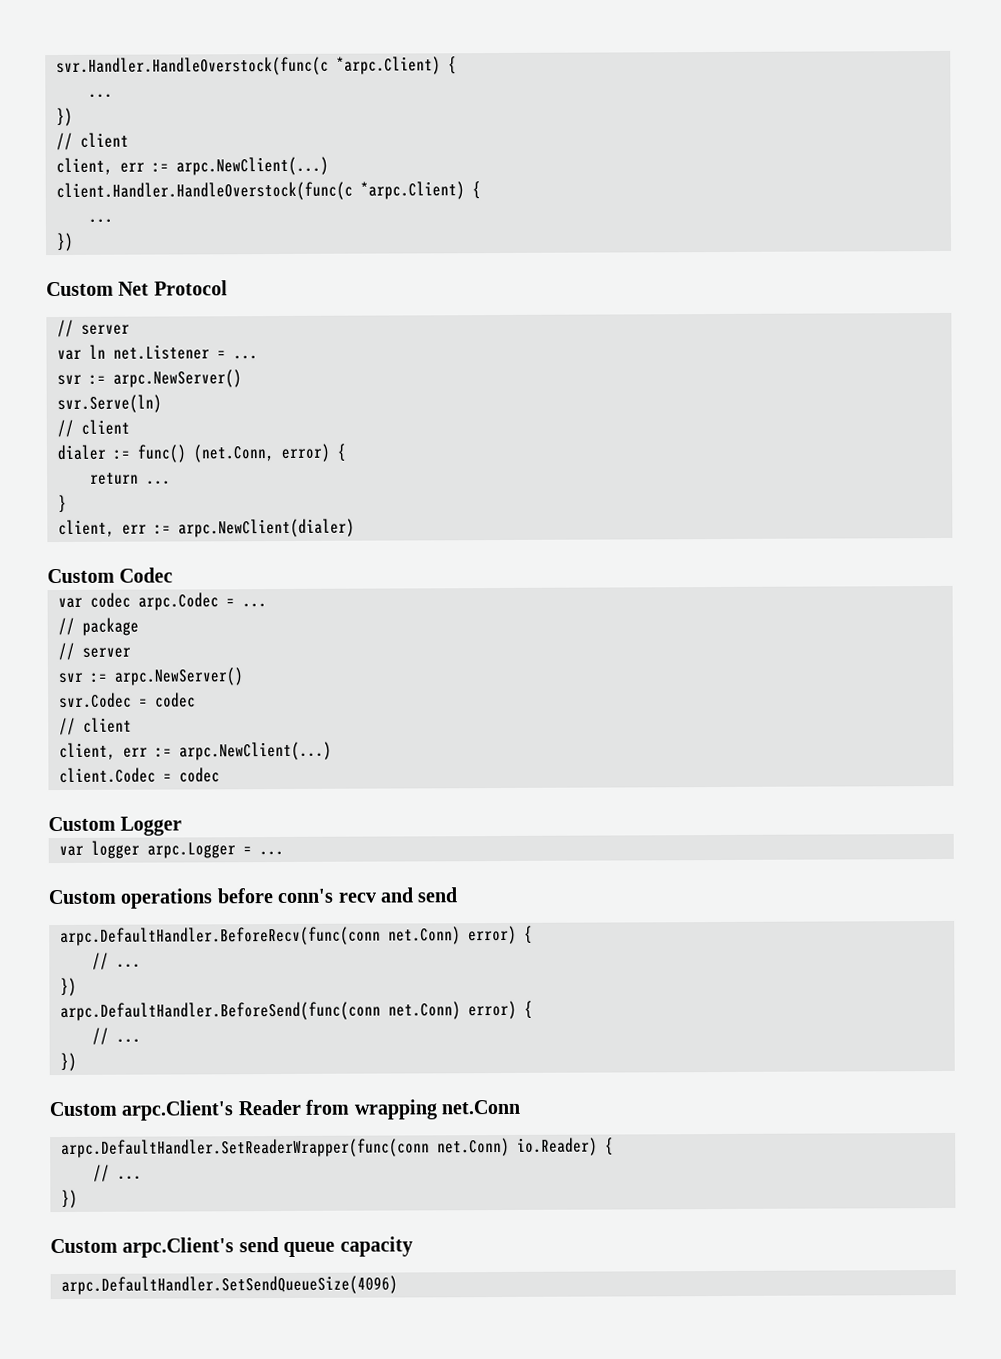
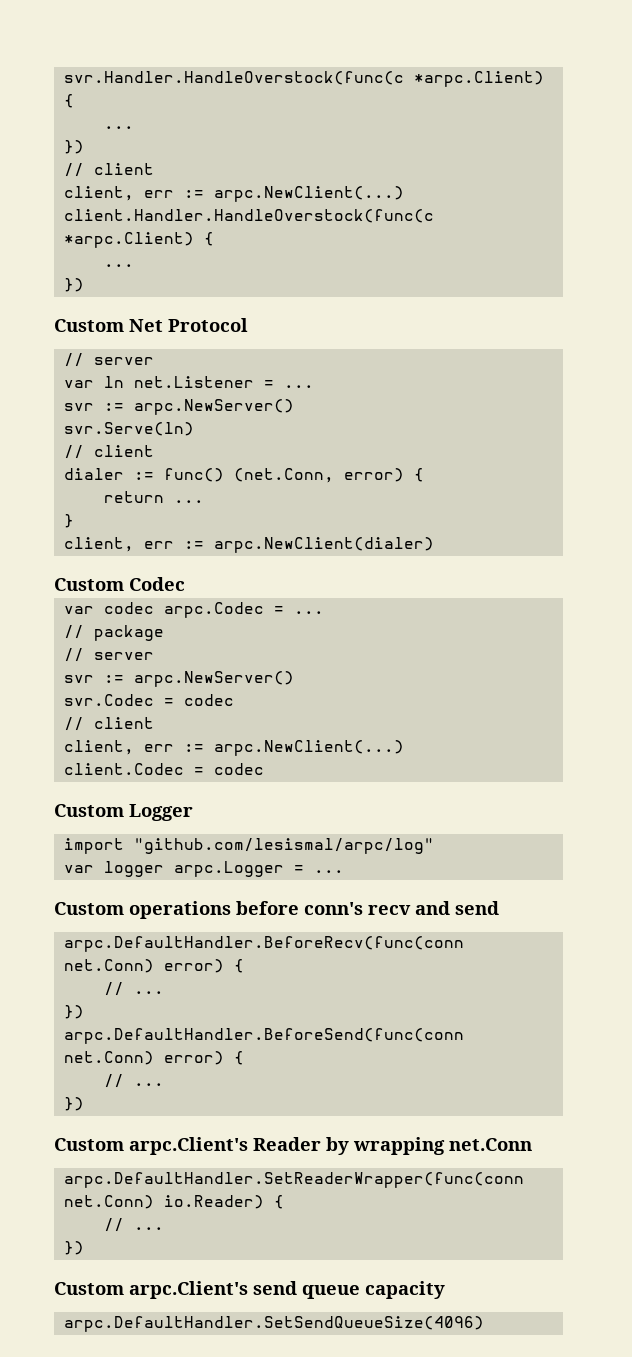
+ import "github.com/lesismal/arpc/log"
- Custom arpc.Client's Reader from wrapping net.Conn
+ Custom arpc.Client's Reader by wrapping net.Conn

